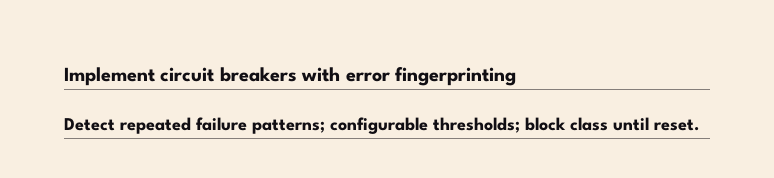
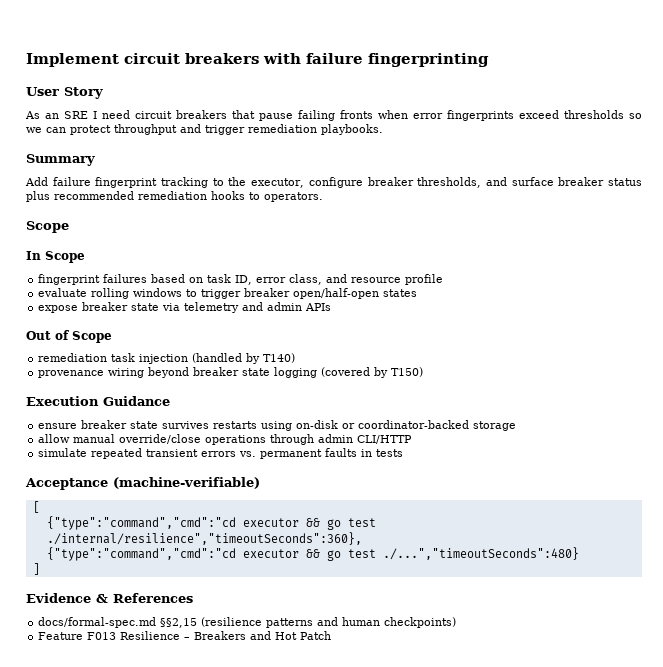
- Implement circuit breakers with error fingerprinting
+ Implement circuit breakers with failure fingerprinting
- Detect repeated failure patterns; configurable thresholds; block class until reset.
+ User Story
+ As an SRE I need circuit breakers that pause failing fronts when error fingerprints exceed thresholds so we can protect throughput and trigger remediation playbooks.
+ Summary
+ Add failure fingerprint tracking to the executor, configure breaker thresholds, and surface breaker status plus recommended remediation hooks to operators.
+ Scope
+ In Scope
+ fingerprint failures based on task ID, error class, and resource profile
+ evaluate rolling windows to trigger breaker open/half-open states
+ expose breaker state via telemetry and admin APIs
+ Out of Scope
+ remediation task injection (handled by T140)
+ provenance wiring beyond breaker state logging (covered by T150)
+ Execution Guidance
+ ensure breaker state survives restarts using on-disk or coordinator-backed storage
+ allow manual override/close operations through admin CLI/HTTP
+ simulate repeated transient errors vs. permanent faults in tests
+ Acceptance (machine-verifiable)
+ [
+ {"type":"command","cmd":"cd executor && go test ./internal/resilience","timeoutSeconds":360},
+ {"type":"command","cmd":"cd executor && go test ./...","timeoutSeconds":480}
+ ]
+ Evidence & References
+ docs/formal-spec.md §§2,15 (resilience patterns and human checkpoints)
+ Feature F013 Resilience – Breakers and Hot Patch

